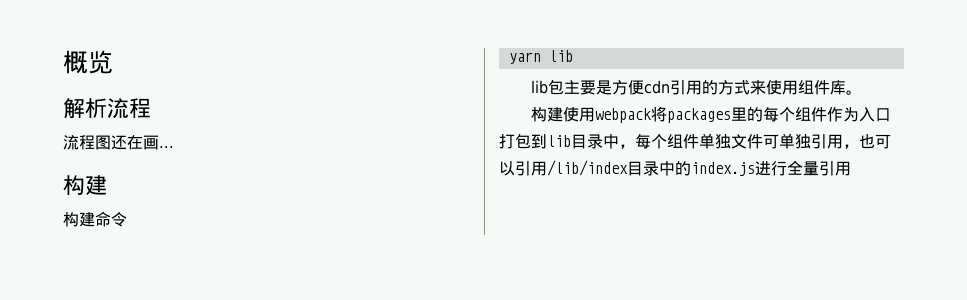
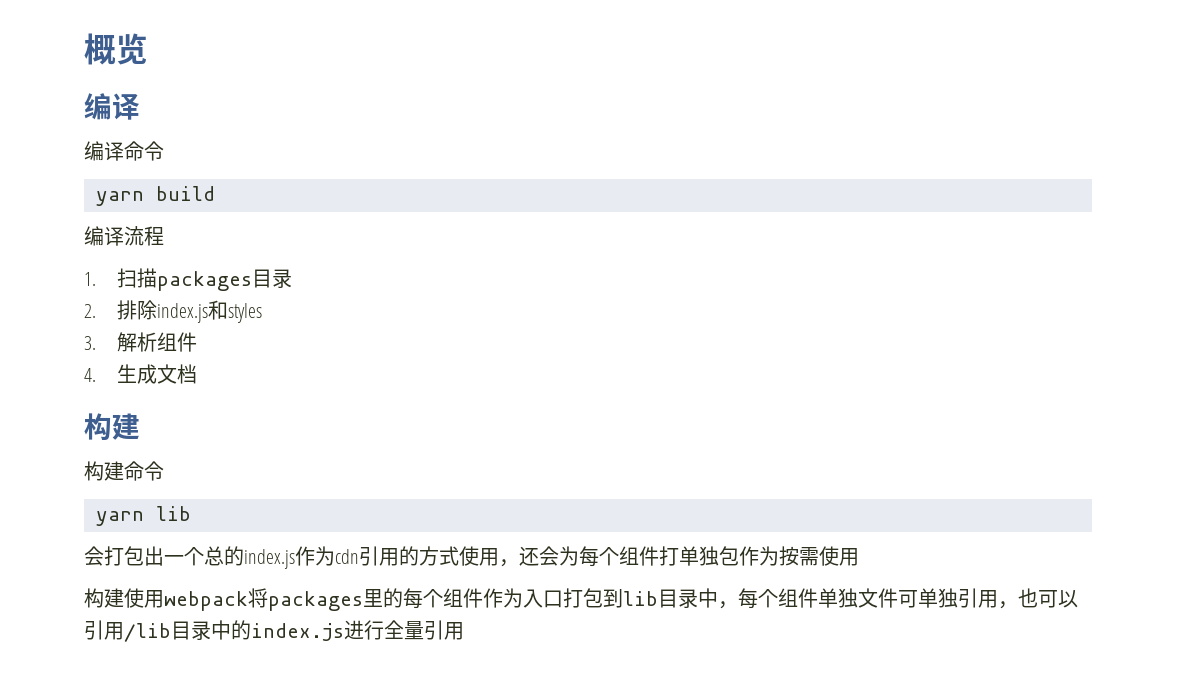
  概览
- 解析流程
- 流程图还在画...
+ 编译
+ 编译命令
+ yarn build
+ 编译流程
+ 1.扫描packages目录
+ 2.排除index.js和styles
+ 3.解析组件
+ 4.生成文档
- lib包主要是方便cdn引用的方式来使用组件库。
+ 会打包出一个总的index.js作为cdn引用的方式使用，还会为每个组件打单独包作为按需使用
- 构建使用webpack将packages里的每个组件作为入口打包到lib目录中，每个组件单独文件可单独引用，也可以引用/lib/index目录中的index.js进行全量引用
+ 构建使用webpack将packages里的每个组件作为入口打包到lib目录中，每个组件单独文件可单独引用，也可以引用/lib目录中的index.js进行全量引用

